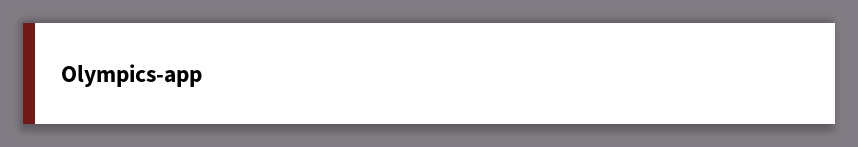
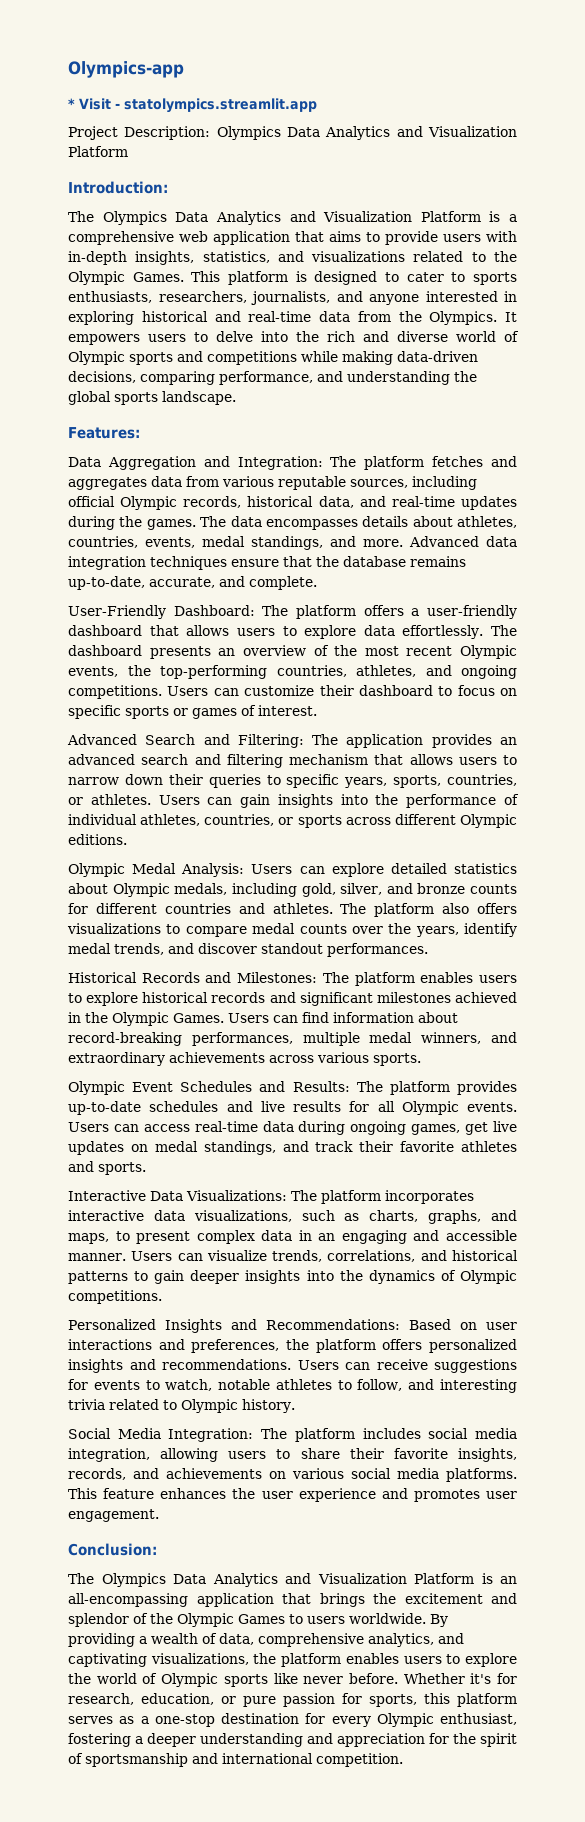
+ * Visit - statolympics.streamlit.app
+ Project Description: Olympics Data Analytics and Visualization Platform
+ Introduction:
+ The Olympics Data Analytics and Visualization Platform is a comprehensive web application that aims to provide users with in-depth insights, statistics, and visualizations related to the Olympic Games. This platform is designed to cater to sports enthusiasts, researchers, journalists, and anyone interested in exploring historical and real-time data from the Olympics. It empowers users to delve into the rich and diverse world of Olympic sports and competitions while making data-driven decisions, comparing performance, and understanding the global sports landscape.
+ Features:
+ Data Aggregation and Integration: The platform fetches and aggregates data from various reputable sources, including official Olympic records, historical data, and real-time updates during the games. The data encompasses details about athletes, countries, events, medal standings, and more. Advanced data integration techniques ensure that the database remains up-to-date, accurate, and complete.
+ User-Friendly Dashboard: The platform offers a user-friendly dashboard that allows users to explore data effortlessly. The dashboard presents an overview of the most recent Olympic events, the top-performing countries, athletes, and ongoing competitions. Users can customize their dashboard to focus on specific sports or games of interest.
+ Advanced Search and Filtering: The application provides an advanced search and filtering mechanism that allows users to narrow down their queries to specific years, sports, countries, or athletes. Users can gain insights into the performance of individual athletes, countries, or sports across different Olympic editions.
+ Olympic Medal Analysis: Users can explore detailed statistics about Olympic medals, including gold, silver, and bronze counts for different countries and athletes. The platform also offers visualizations to compare medal counts over the years, identify medal trends, and discover standout performances.
+ Historical Records and Milestones: The platform enables users to explore historical records and significant milestones achieved in the Olympic Games. Users can find information about record-breaking performances, multiple medal winners, and extraordinary achievements across various sports.
+ Olympic Event Schedules and Results: The platform provides up-to-date schedules and live results for all Olympic events. Users can access real-time data during ongoing games, get live updates on medal standings, and track their favorite athletes and sports.
+ Interactive Data Visualizations: The platform incorporates interactive data visualizations, such as charts, graphs, and maps, to present complex data in an engaging and accessible manner. Users can visualize trends, correlations, and historical patterns to gain deeper insights into the dynamics of Olympic competitions.
+ Personalized Insights and Recommendations: Based on user interactions and preferences, the platform offers personalized insights and recommendations. Users can receive suggestions for events to watch, notable athletes to follow, and interesting trivia related to Olympic history.
+ Social Media Integration: The platform includes social media integration, allowing users to share their favorite insights, records, and achievements on various social media platforms. This feature enhances the user experience and promotes user engagement.
+ Conclusion:
+ The Olympics Data Analytics and Visualization Platform is an all-encompassing application that brings the excitement and splendor of the Olympic Games to users worldwide. By providing a wealth of data, comprehensive analytics, and captivating visualizations, the platform enables users to explore the world of Olympic sports like never before. Whether it's for research, education, or pure passion for sports, this platform serves as a one-stop destination for every Olympic enthusiast, fostering a deeper understanding and appreciation for the spirit of sportsmanship and international competition.

